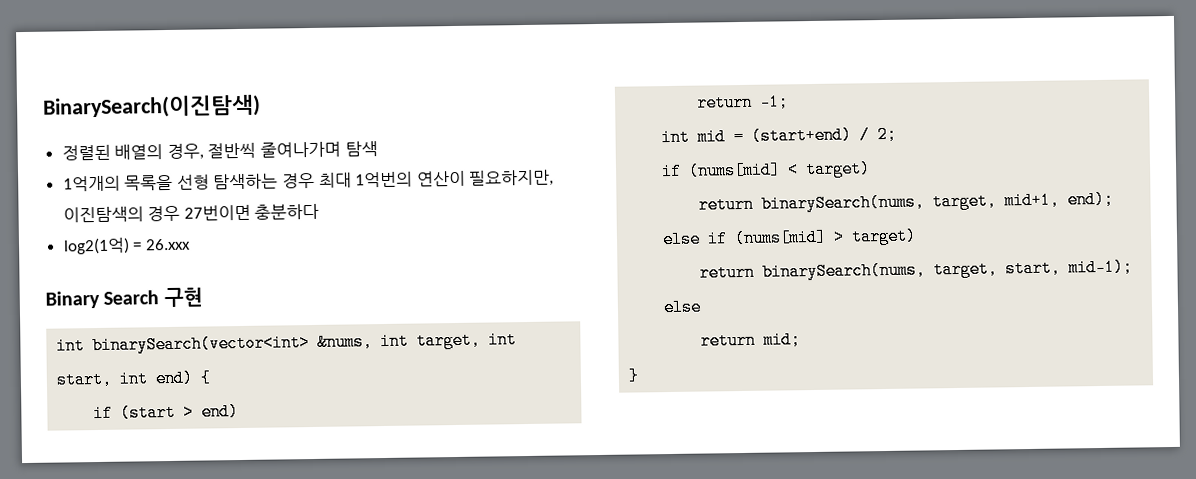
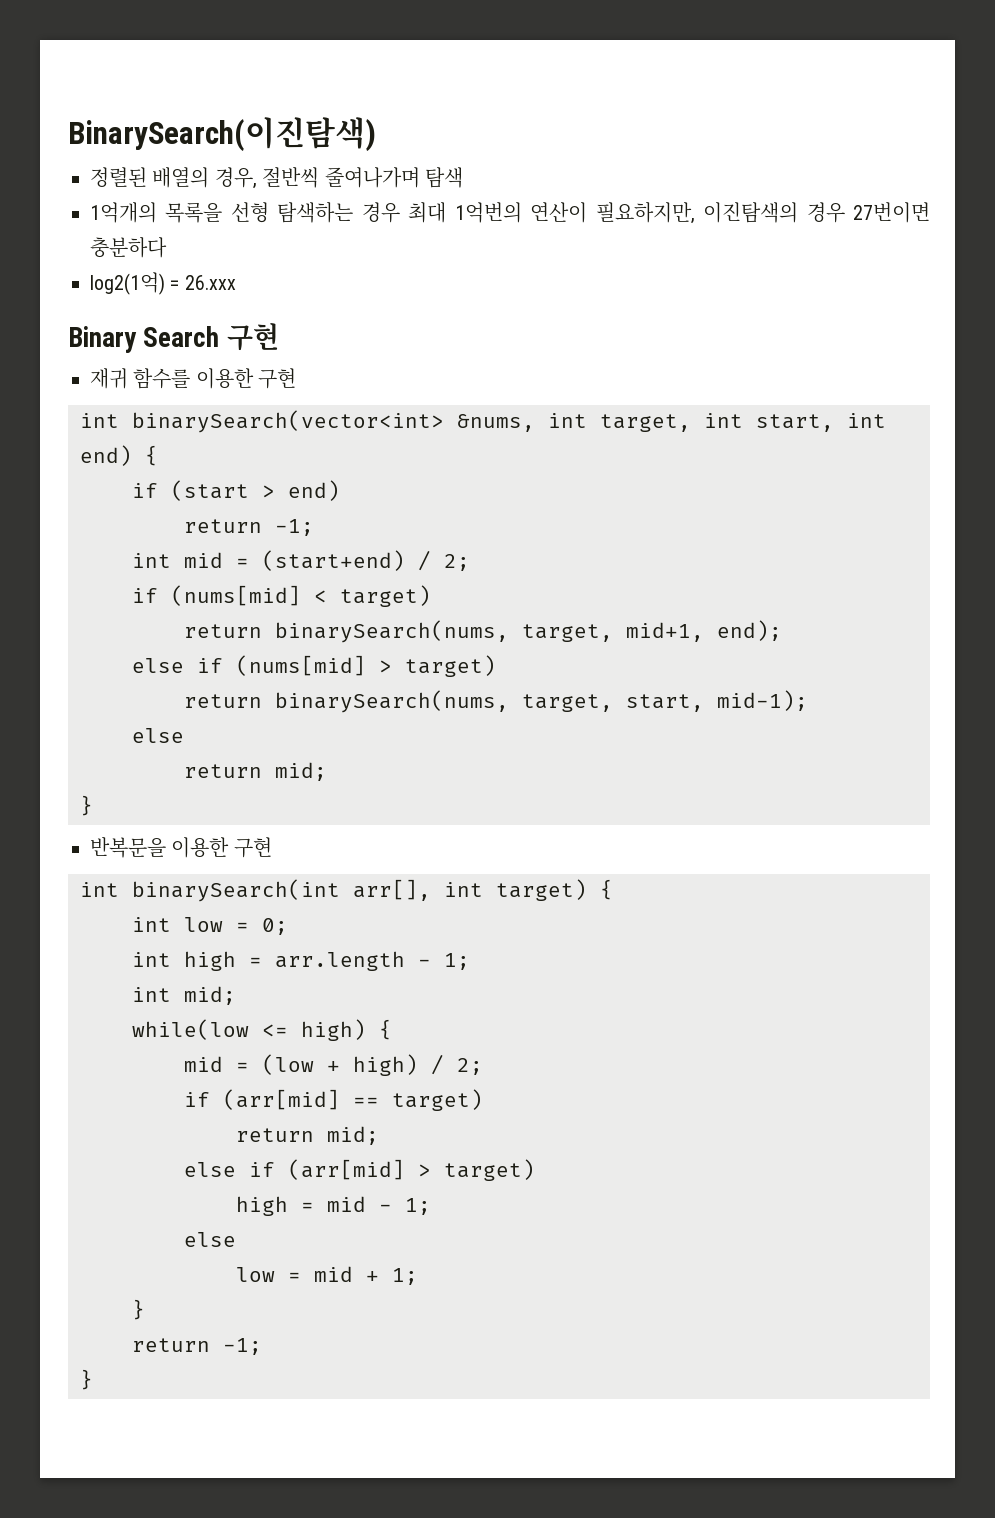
+ 재귀 함수를 이용한 구현
+ 반복문을 이용한 구현
+ int binarySearch(int arr[], int target) {
+ int low = 0;
+ int high = arr.length - 1;
+ int mid;
+ while(low <= high) {
+ mid = (low + high) / 2;
+ if (arr[mid] == target)
+ return mid;
+ else if (arr[mid] > target)
+ high = mid - 1;
+ else
+ low = mid + 1;
+ }
+ return -1;
+ }

